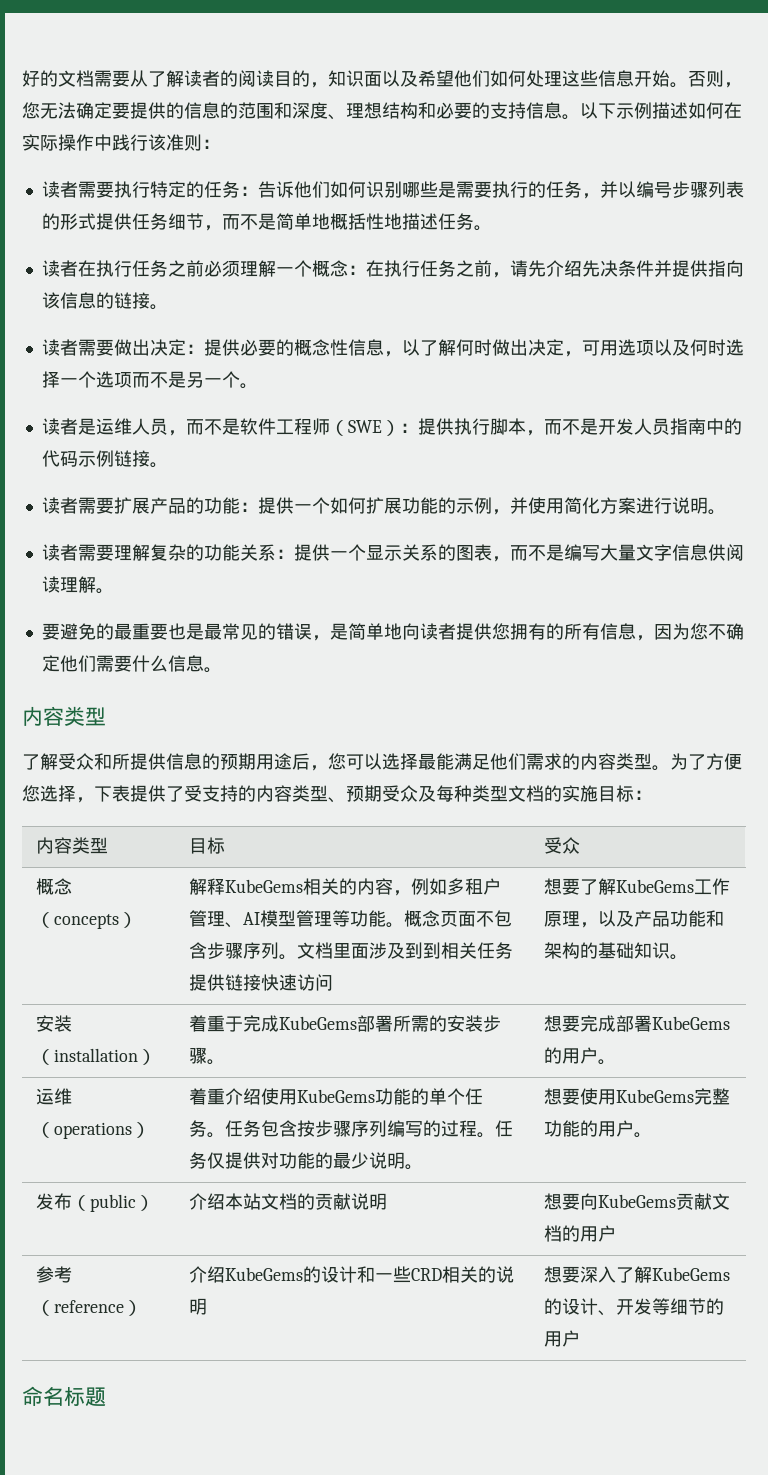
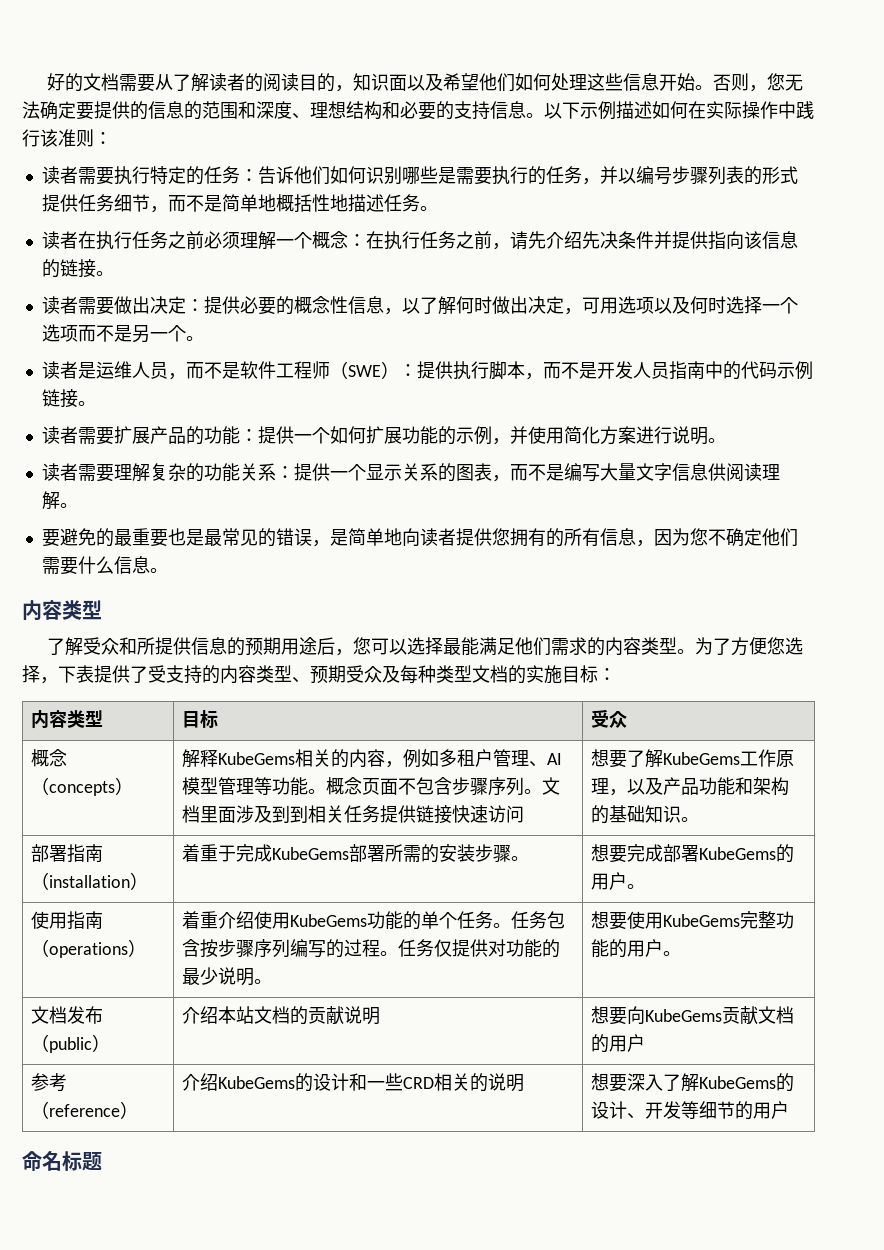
- 安装（installation） | 着重于完成KubeGems部署所需的安装步骤。 | 想要完成部署KubeGems的用户。
+ 部署指南（installation） | 着重于完成KubeGems部署所需的安装步骤。 | 想要完成部署KubeGems的用户。
- 运维（operations） | 着重介绍使用KubeGems功能的单个任务。任务包含按步骤序列编写的过程。任务仅提供对功能的最少说明。 | 想要使用KubeGems完整功能的用户。
+ 使用指南（operations） | 着重介绍使用KubeGems功能的单个任务。任务包含按步骤序列编写的过程。任务仅提供对功能的最少说明。 | 想要使用KubeGems完整功能的用户。
- 发布（public） | 介绍本站文档的贡献说明 | 想要向KubeGems贡献文档的用户
+ 文档发布（public） | 介绍本站文档的贡献说明 | 想要向KubeGems贡献文档的用户

